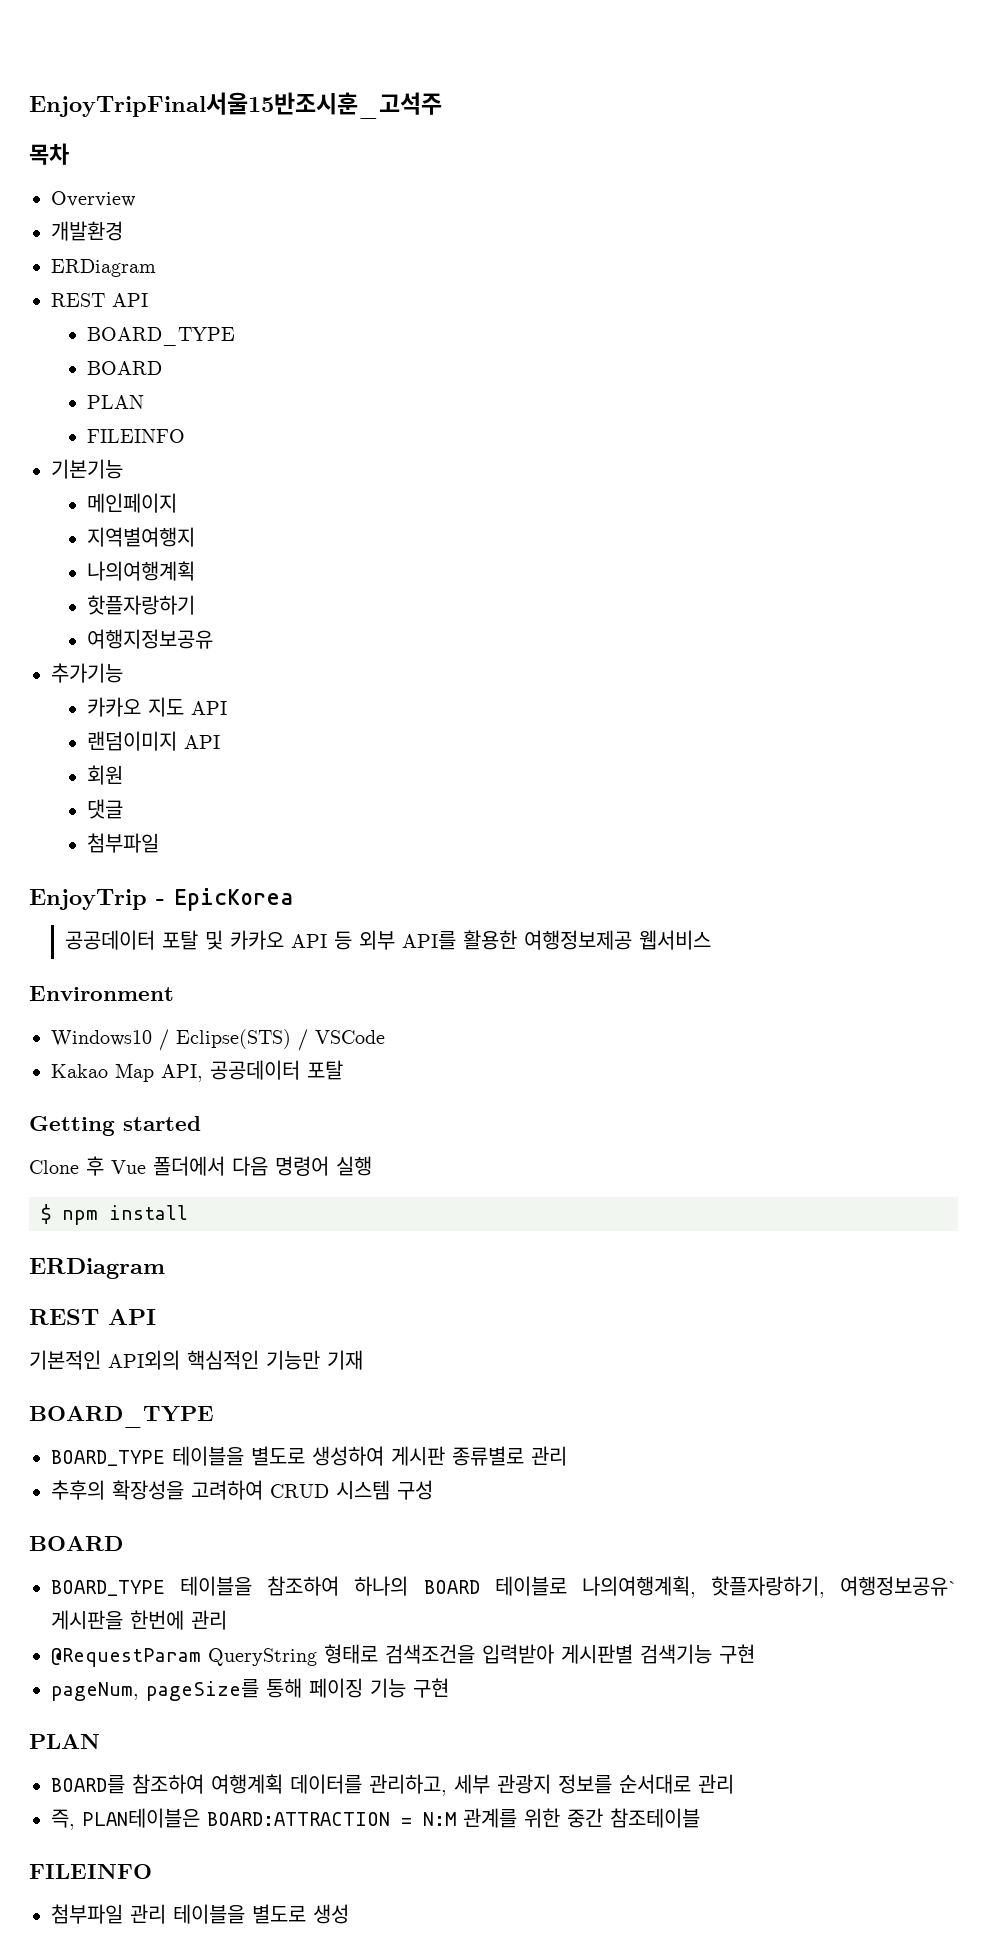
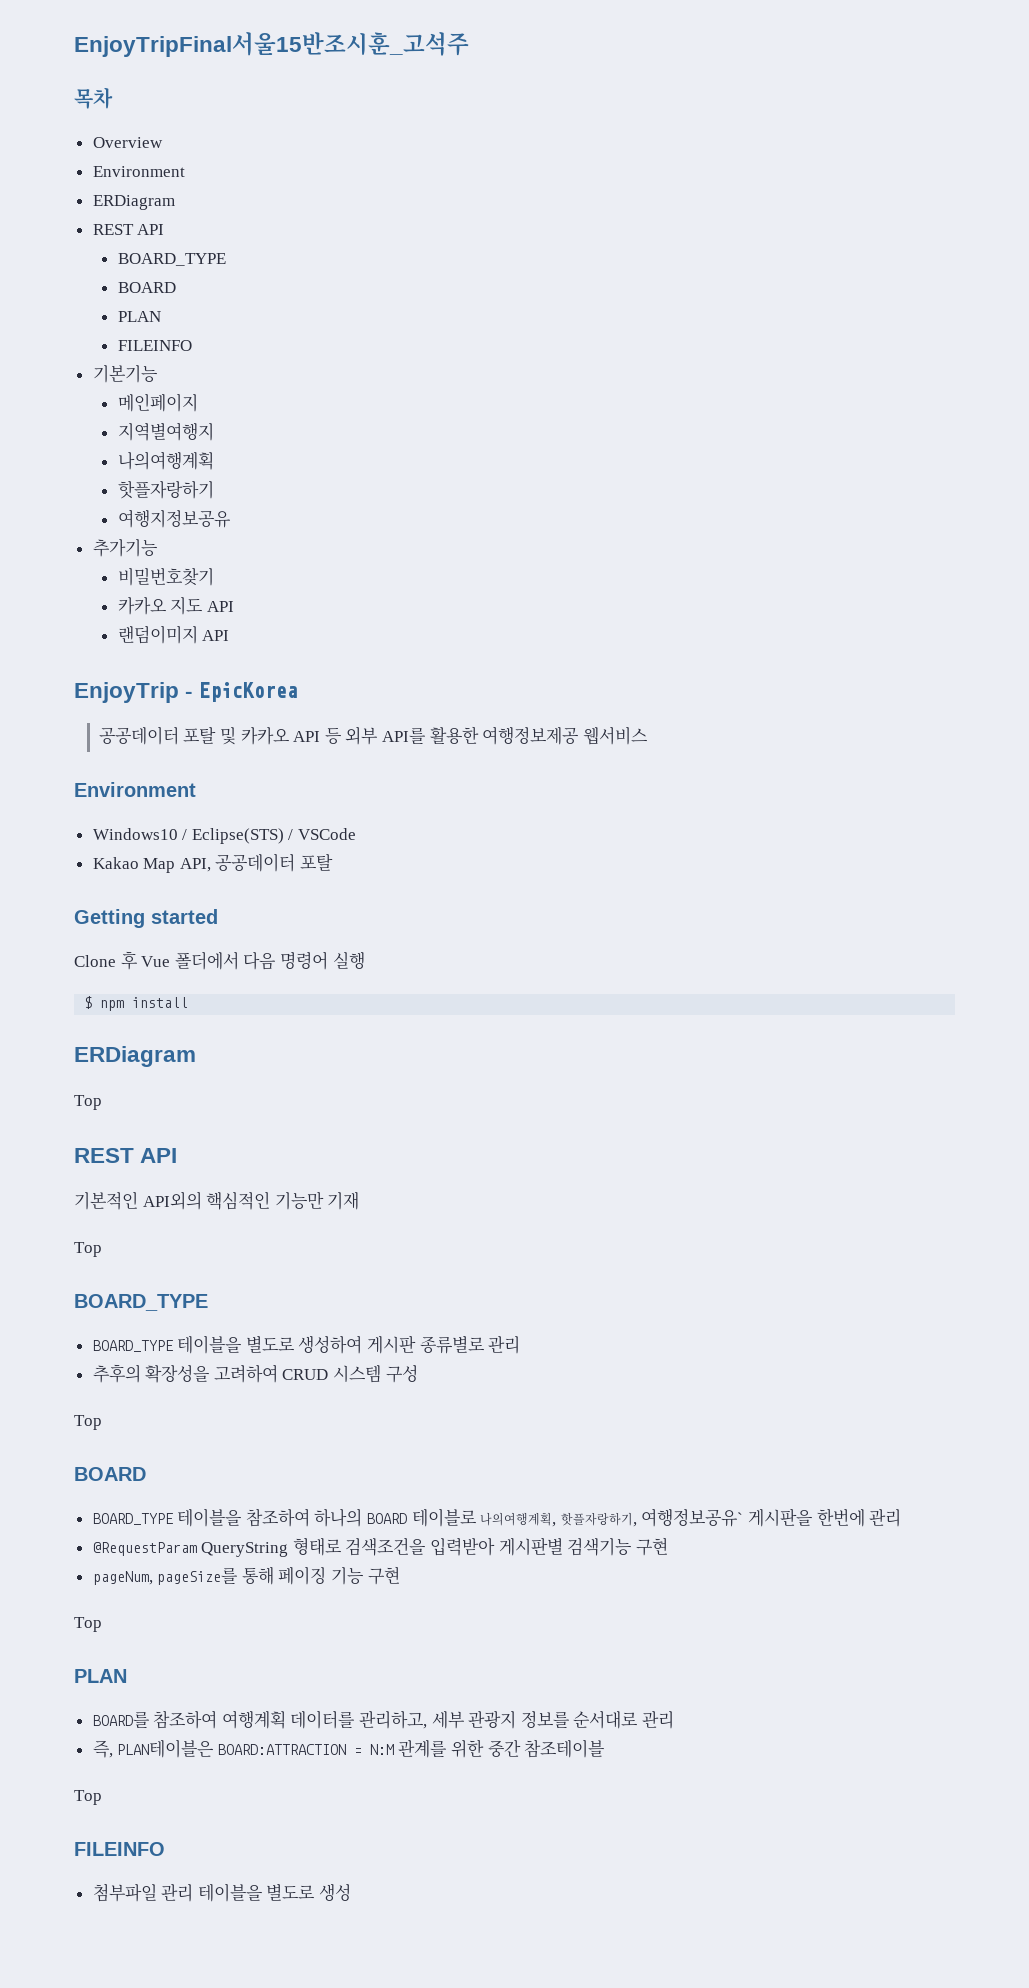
  Overview
- 개발환경
+ Environment
+ 비밀번호찾기
- 회원
- 댓글
- 첨부파일
  $ npm install
  ERDiagram
+ Top
  기본적인 API외의 핵심적인 기능만 기재
+ Top
  추후의 확장성을 고려하여 CRUD 시스템 구성
+ Top
  pageNum, pageSize를 통해 페이징 기능 구현
+ Top
  즉, PLAN테이블은 BOARD:ATTRACTION = N:M 관계를 위한 중간 참조테이블
+ Top

